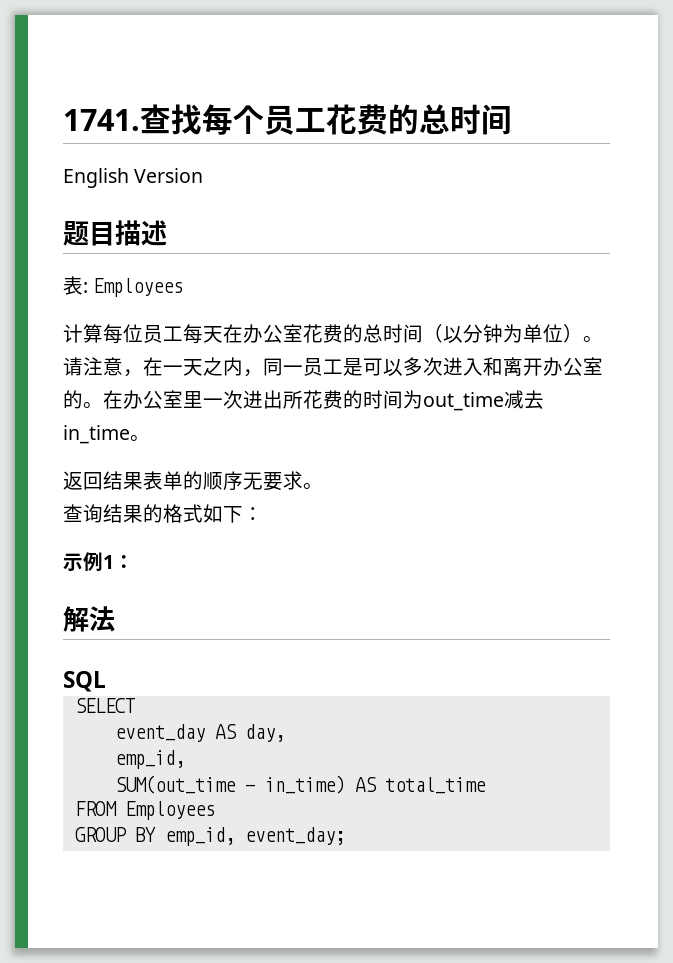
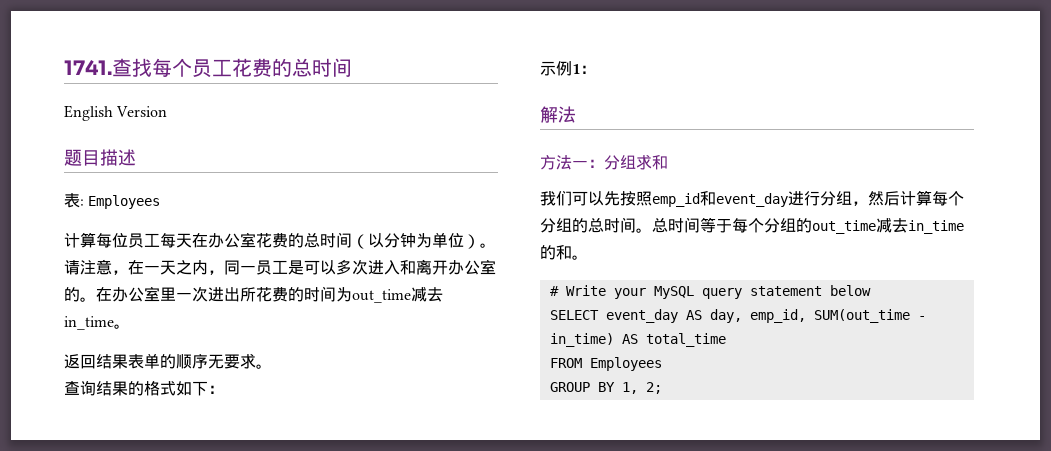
- SQL
+ 方法一：分组求和
+ 我们可以先按照emp_id和event_day进行分组，然后计算每个分组的总时间。总时间等于每个分组的out_time减去in_time的和。
+ # Write your MySQL query statement below
- SELECT
- event_day AS day,
- emp_id,
- SUM(out_time - in_time) AS total_time
+ SELECT event_day AS day, emp_id, SUM(out_time - in_time) AS total_time
- GROUP BY emp_id, event_day;
+ GROUP BY 1, 2;

